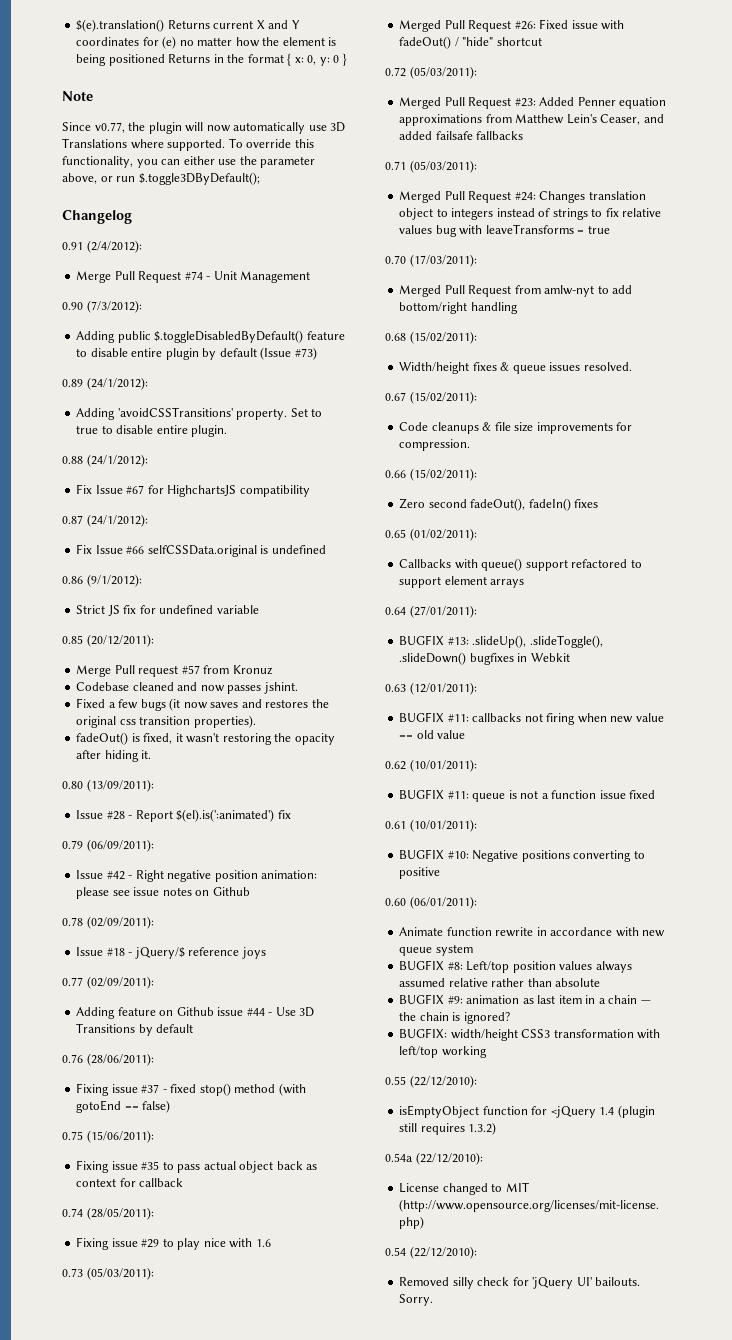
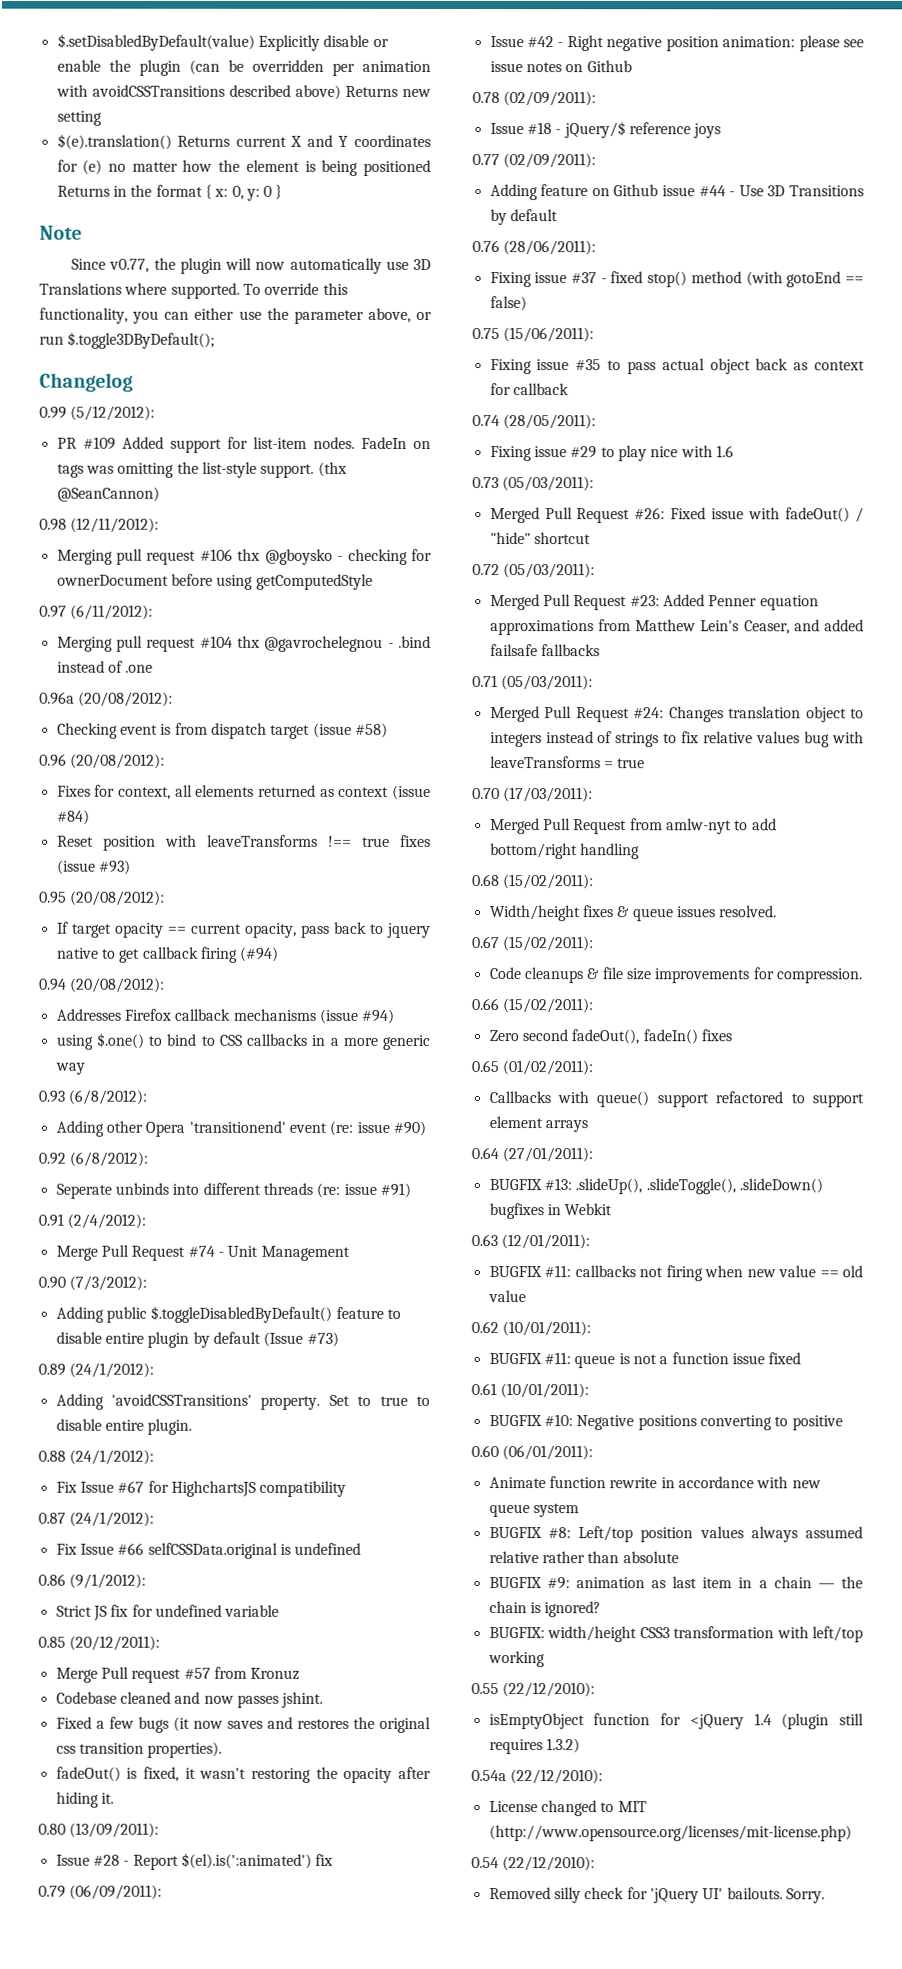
+ $.setDisabledByDefault(value) Explicitly disable or enable the plugin (can be overridden per animation with avoidCSSTransitions described above) Returns new setting
+ 0.99 (5/12/2012):
+ PR #109 Added support for list-item nodes. FadeIn on tags was omitting the list-style support. (thx @SeanCannon)
+ 0.98 (12/11/2012):
+ Merging pull request #106 thx @gboysko - checking for ownerDocument before using getComputedStyle
+ 0.97 (6/11/2012):
+ Merging pull request #104 thx @gavrochelegnou - .bind instead of .one
+ 0.96a (20/08/2012):
+ Checking event is from dispatch target (issue #58)
+ 0.96 (20/08/2012):
+ Fixes for context, all elements returned as context (issue #84)
+ Reset position with leaveTransforms !== true fixes (issue #93)
+ 0.95 (20/08/2012):
+ If target opacity == current opacity, pass back to jquery native to get callback firing (#94)
+ 0.94 (20/08/2012):
+ Addresses Firefox callback mechanisms (issue #94)
+ using $.one() to bind to CSS callbacks in a more generic way
+ 0.93 (6/8/2012):
+ Adding other Opera 'transitionend' event (re: issue #90)
+ 0.92 (6/8/2012):
+ Seperate unbinds into different threads (re: issue #91)

